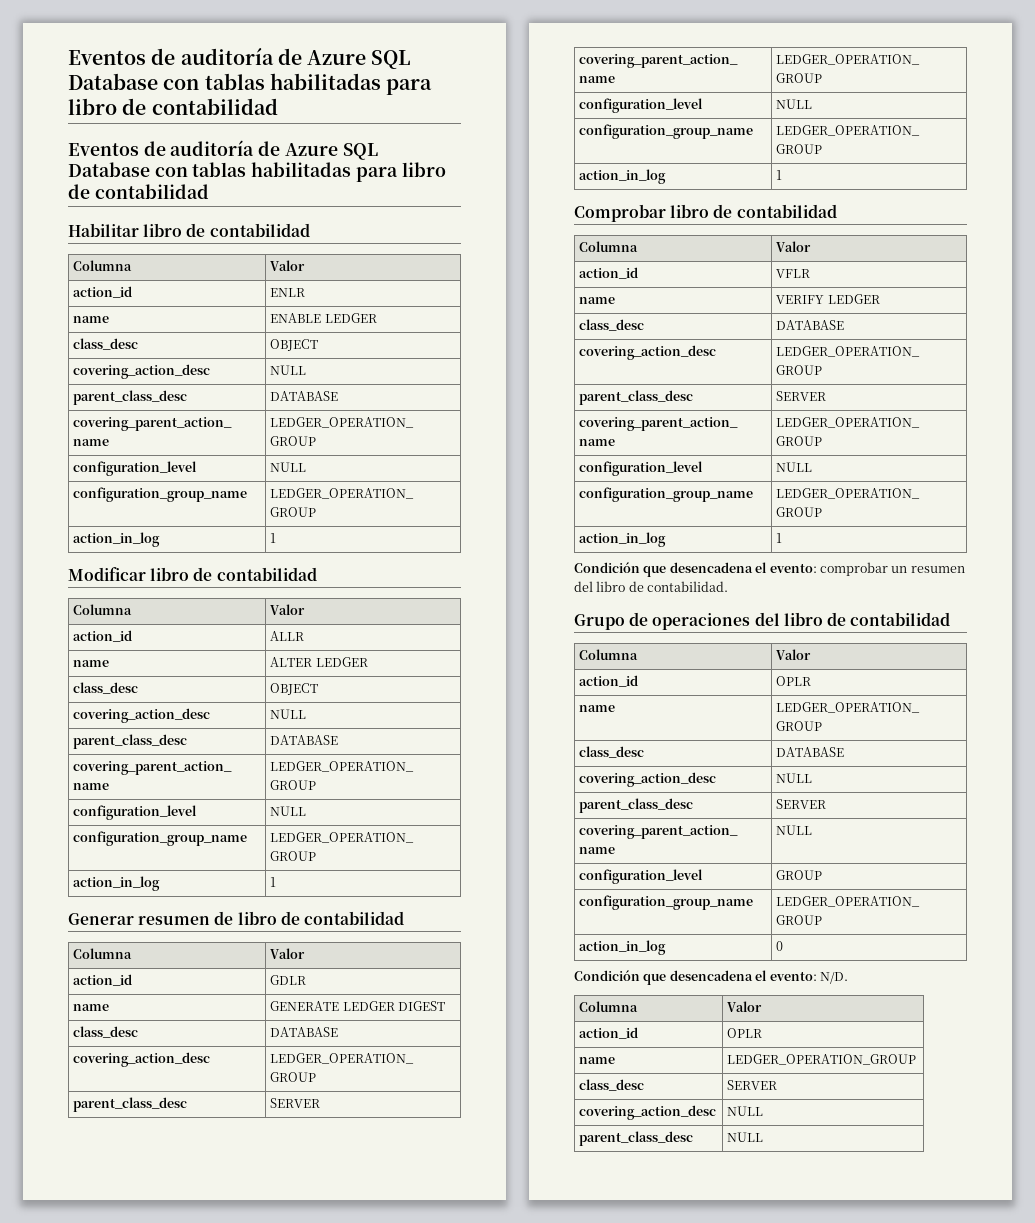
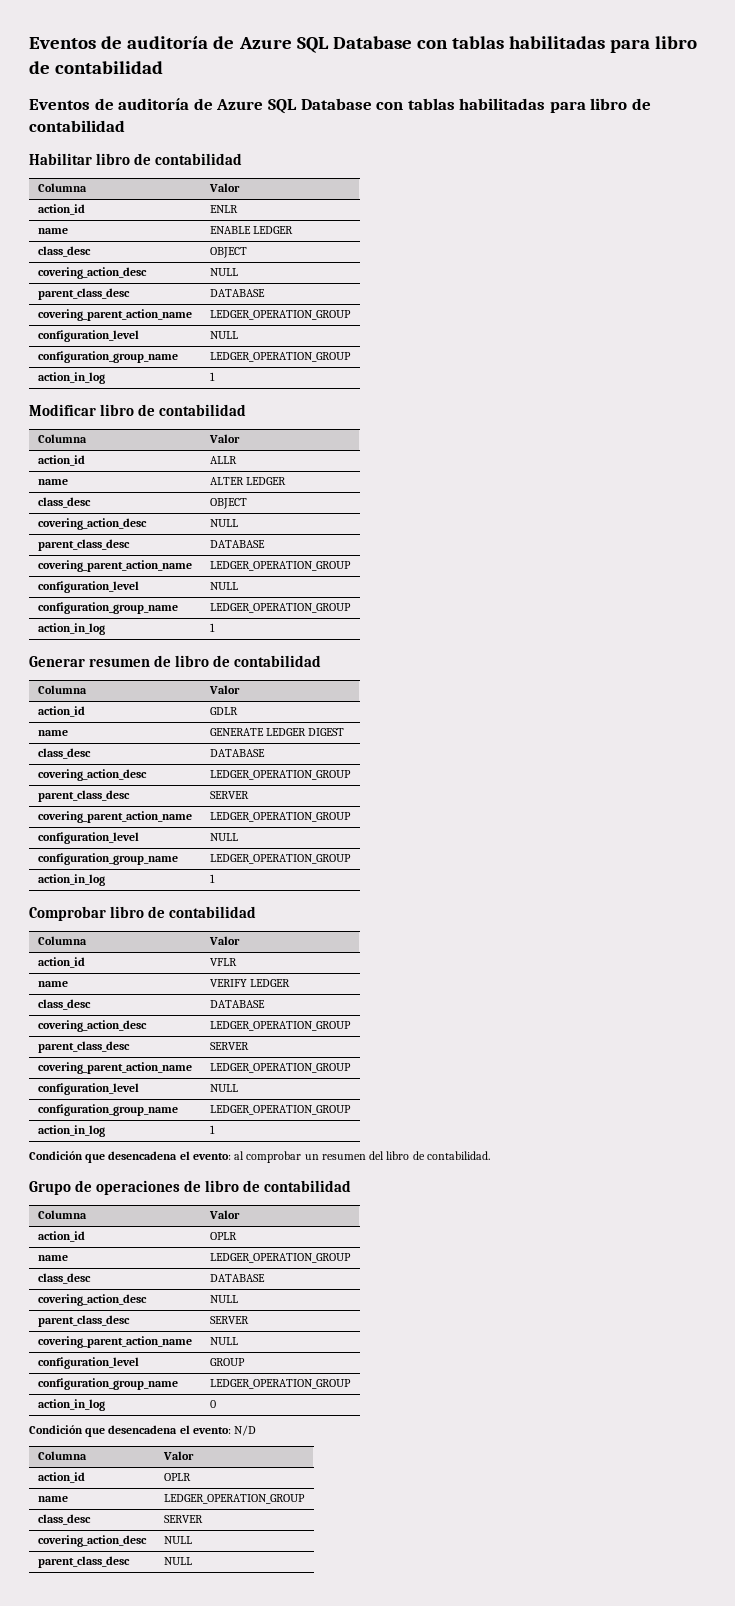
- Condición que desencadena el evento: comprobar un resumen del libro de contabilidad.
+ Condición que desencadena el evento: al comprobar un resumen del libro de contabilidad.
- Grupo de operaciones del libro de contabilidad
+ Grupo de operaciones de libro de contabilidad
- Condición que desencadena el evento: N/D.
+ Condición que desencadena el evento: N/D

